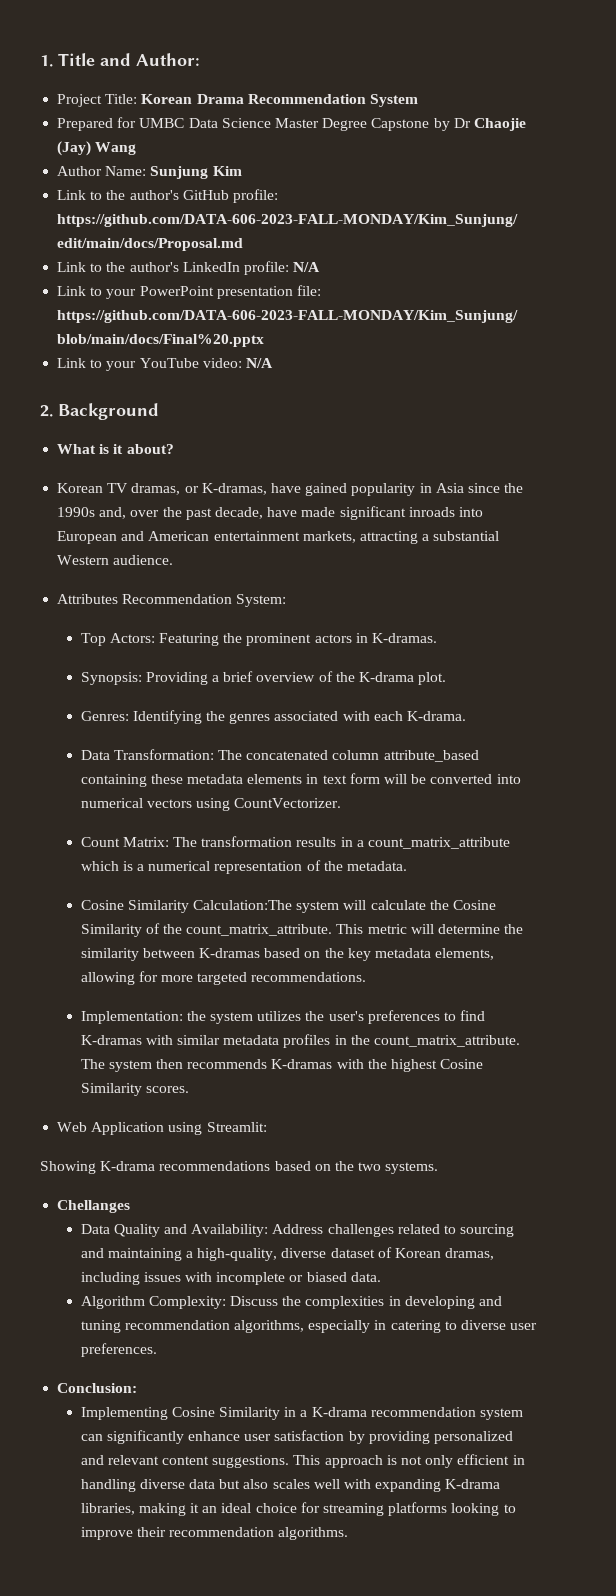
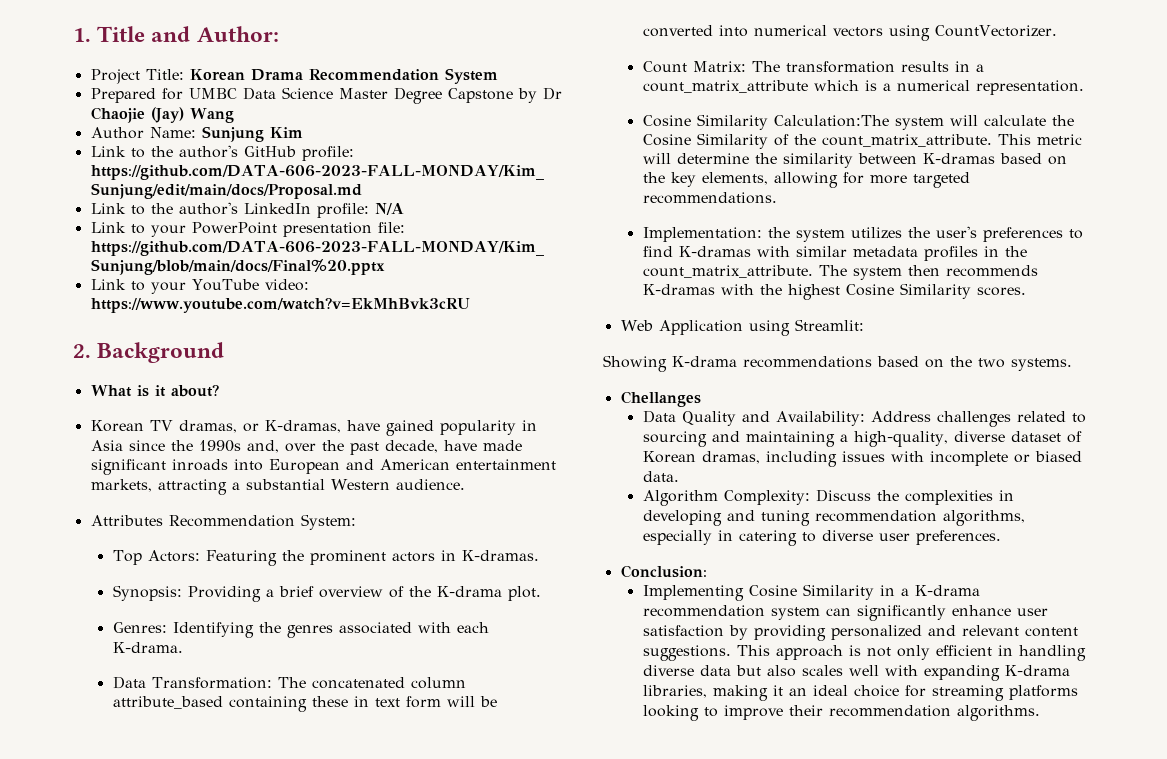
- Link to your YouTube video: N/A
+ Link to your YouTube video: https://www.youtube.com/watch?v=EkMhBvk3cRU
- Data Transformation: The concatenated column attribute_based containing these metadata elements in text form will be converted into numerical vectors using CountVectorizer.
+ Data Transformation: The concatenated column attribute_based containing these in text form will be converted into numerical vectors using CountVectorizer.
- Count Matrix: The transformation results in a count_matrix_attribute which is a numerical representation of the metadata.
+ Count Matrix: The transformation results in a count_matrix_attribute which is a numerical representation.
- This metric will determine the similarity between K-dramas based on the key metadata elements, allowing for more targeted recommendations.
+ This metric will determine the similarity between K-dramas based on the key elements, allowing for more targeted recommendations.

